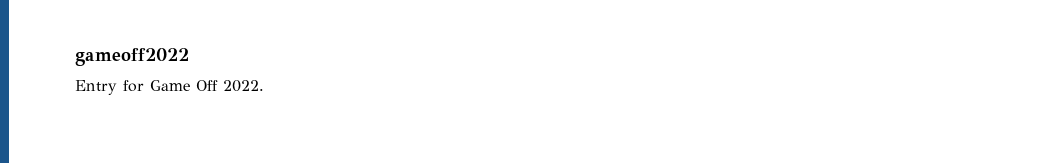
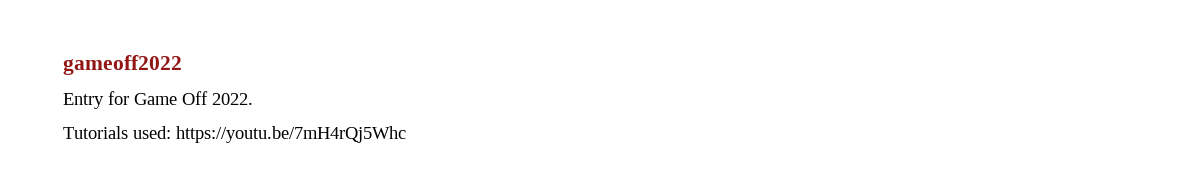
+ Tutorials used: https://youtu.be/7mH4rQj5Whc

